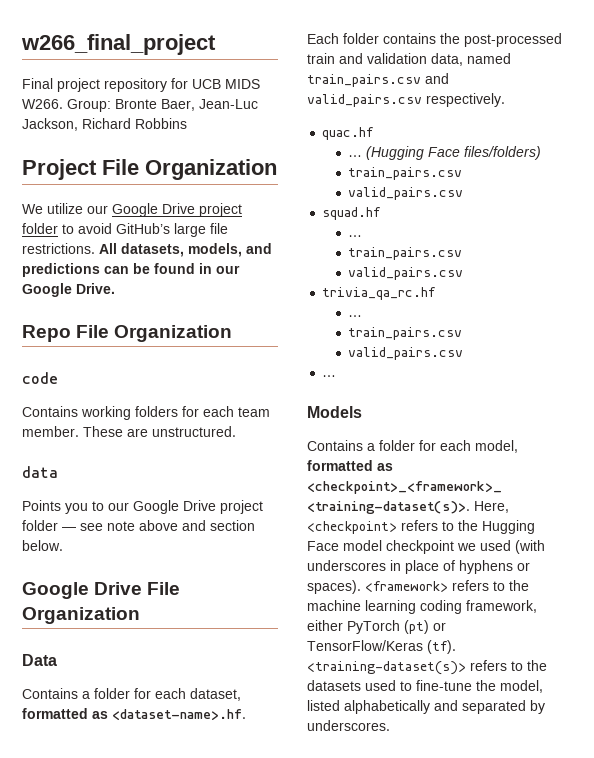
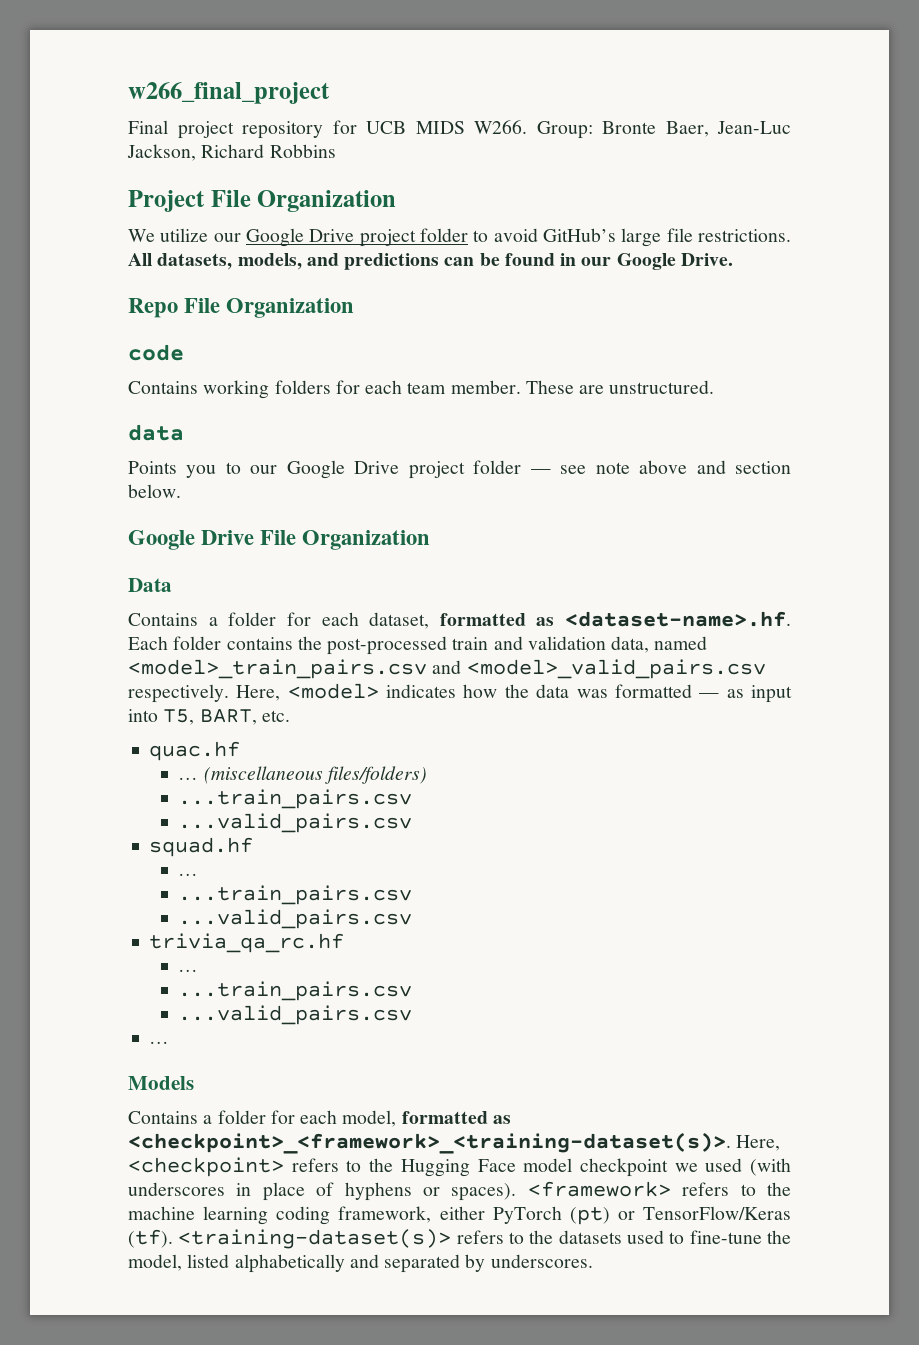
- Contains a folder for each dataset, formatted as <dataset-name>.hf. Each folder contains the post-processed train and validation data, named train_pairs.csv and valid_pairs.csv respectively.
+ Contains a folder for each dataset, formatted as <dataset-name>.hf. Each folder contains the post-processed train and validation data, named <model>_train_pairs.csv and <model>_valid_pairs.csv respectively. Here, <model> indicates how the data was formatted — as input into T5, BART, etc.
- (Hugging Face files/folders)
- train_pairs.csv
- valid_pairs.csv
+ (miscellaneous files/folders)
+ ...train_pairs.csv
+ ...valid_pairs.csv
  squad.hf
  …
- train_pairs.csv
- valid_pairs.csv
+ ...train_pairs.csv
+ ...valid_pairs.csv
  trivia_qa_rc.hf
  …
- train_pairs.csv
- valid_pairs.csv
+ ...train_pairs.csv
+ ...valid_pairs.csv

